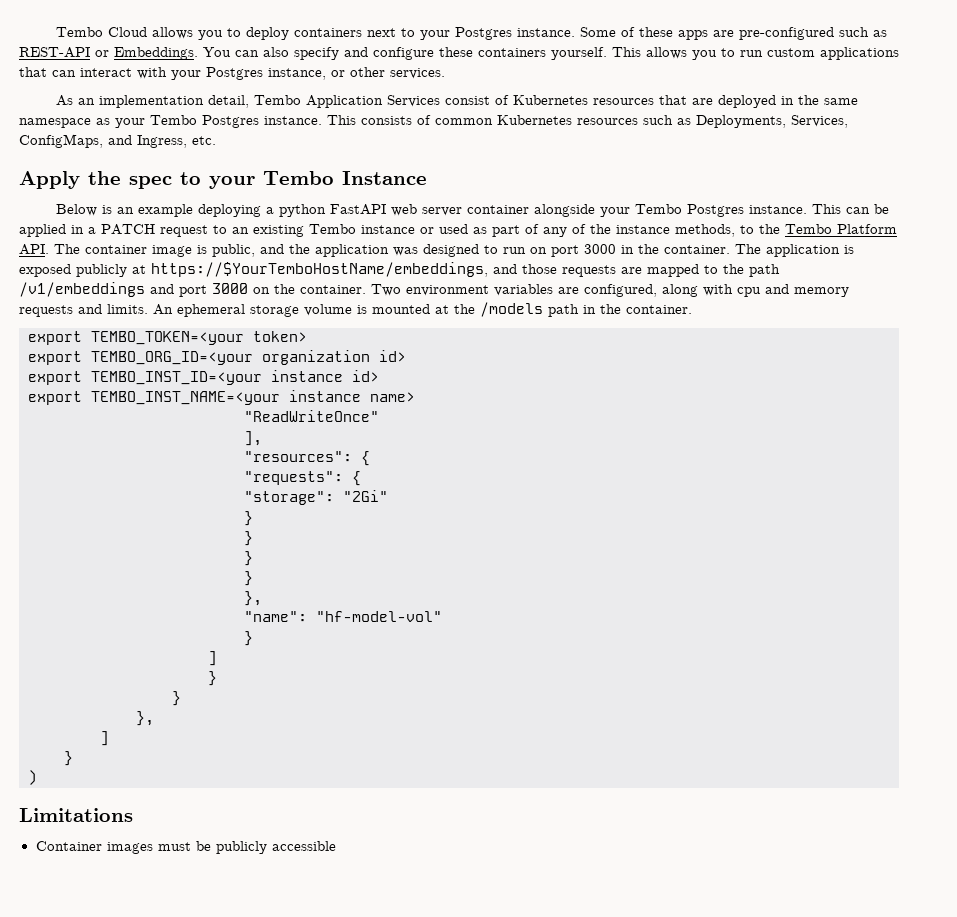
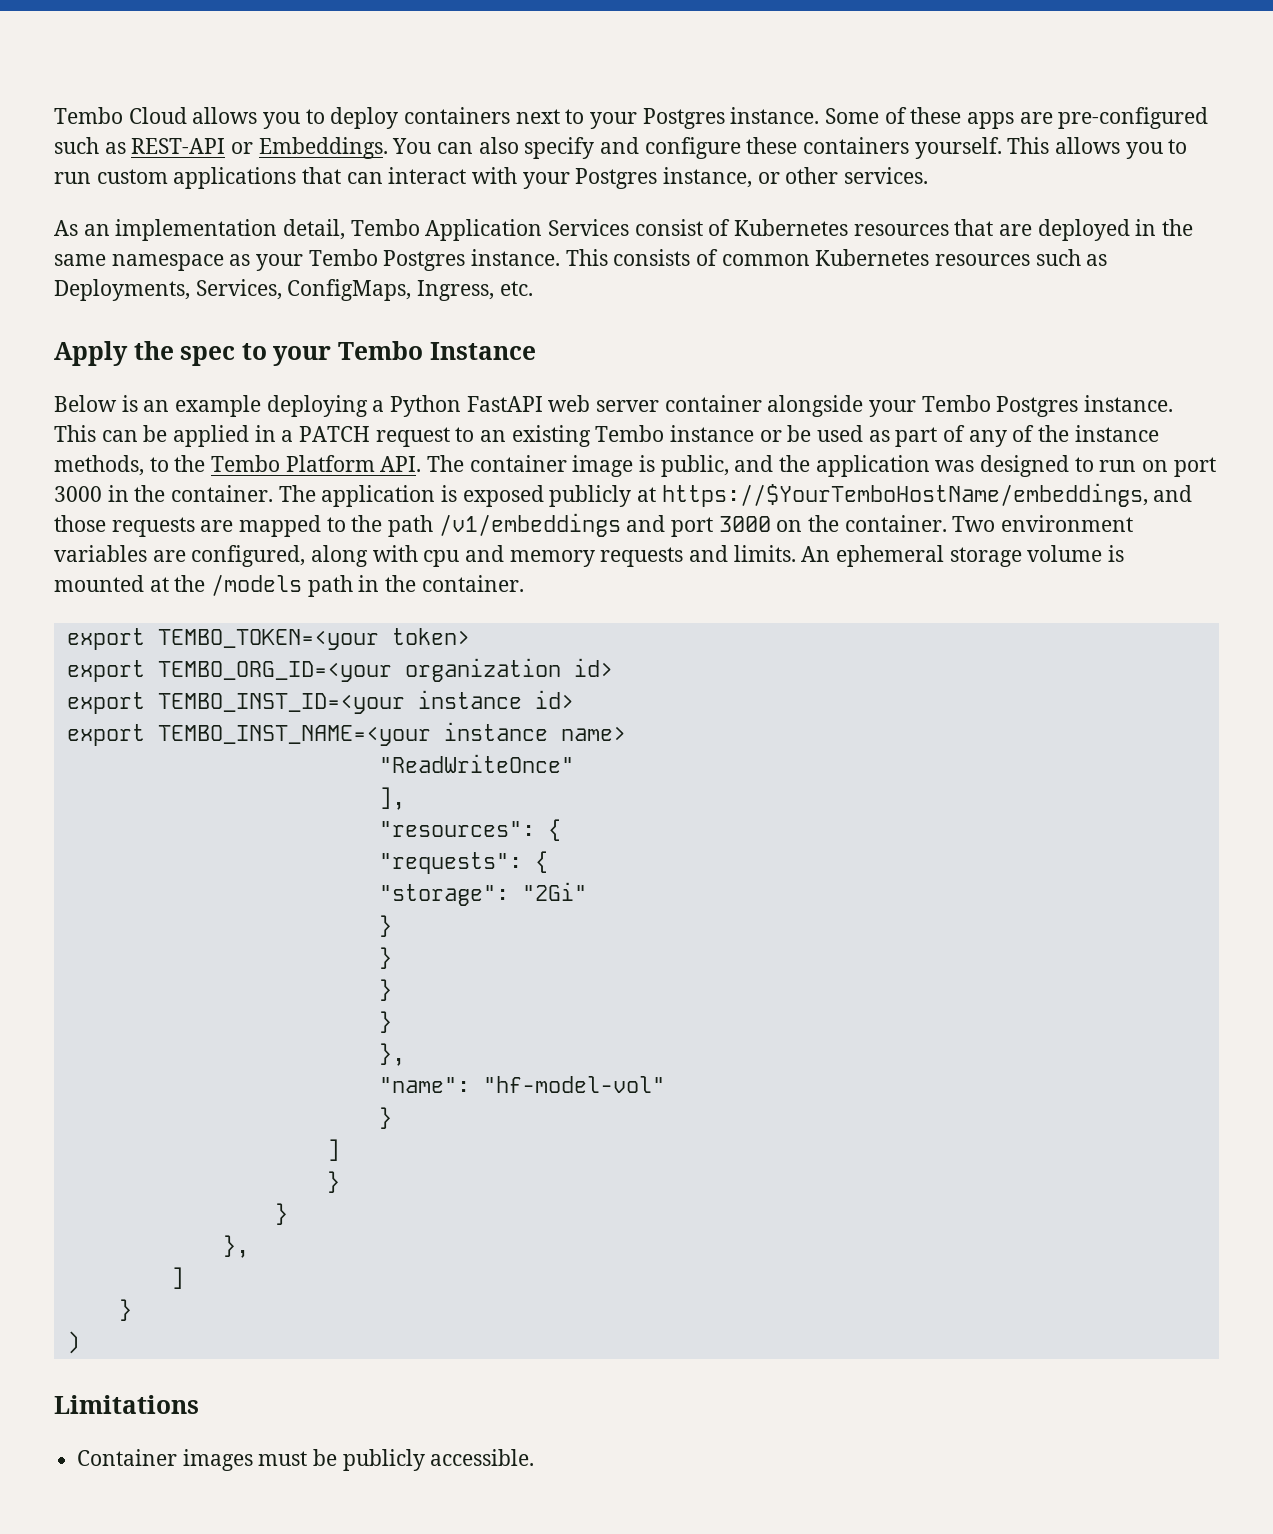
- This consists of common Kubernetes resources such as Deployments, Services, ConfigMaps, and Ingress, etc.
+ This consists of common Kubernetes resources such as Deployments, Services, ConfigMaps, Ingress, etc.
- Below is an example deploying a python FastAPI web server container alongside your Tembo Postgres instance.
+ Below is an example deploying a Python FastAPI web server container alongside your Tembo Postgres instance.
- This can be applied in a PATCH request to an existing Tembo instance or used as part of any of the instance methods, to the Tembo Platform API. The container image is public, and the application was designed to run on port 3000 in the container.
+ This can be applied in a PATCH request to an existing Tembo instance or be used as part of any of the instance methods, to the Tembo Platform API. The container image is public, and the application was designed to run on port 3000 in the container.
- Container images must be publicly accessible
+ Container images must be publicly accessible.

